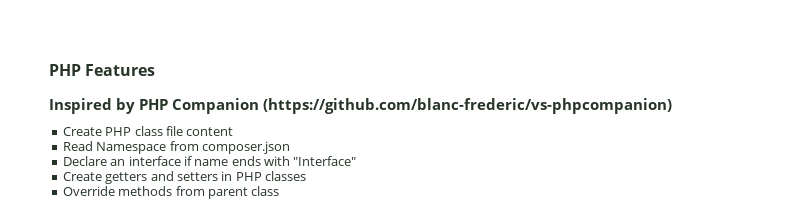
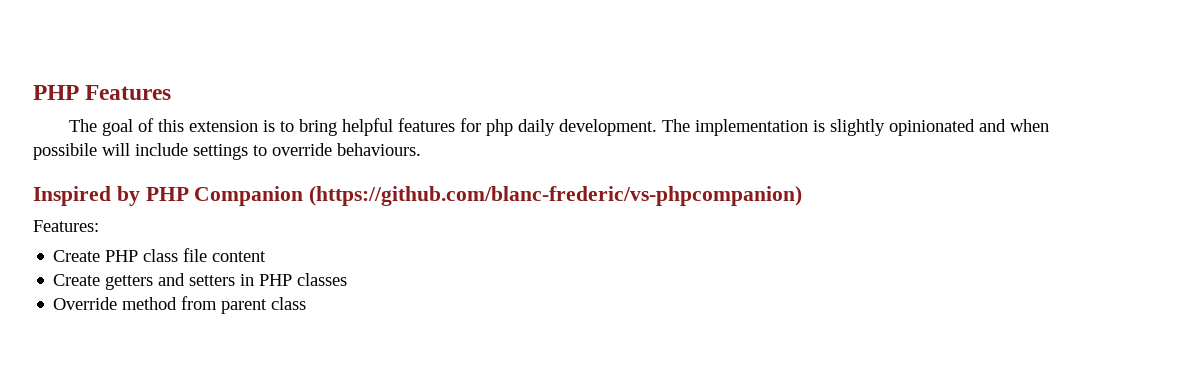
+ The goal of this extension is to bring helpful features for php daily development. The implementation is slightly opinionated and when possibile will include settings to override behaviours.
+ Features:
- Read Namespace from composer.json
- Declare an interface if name ends with "Interface"
- Override methods from parent class
+ Override method from parent class

